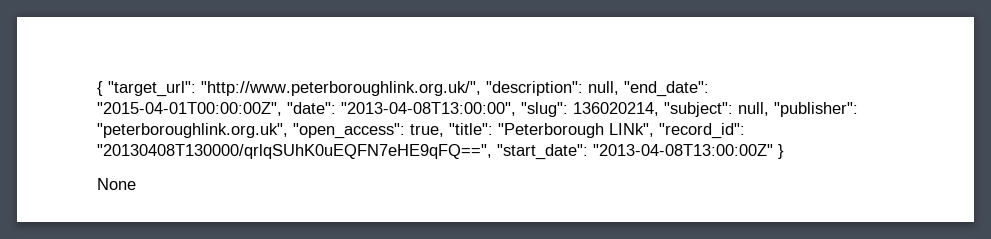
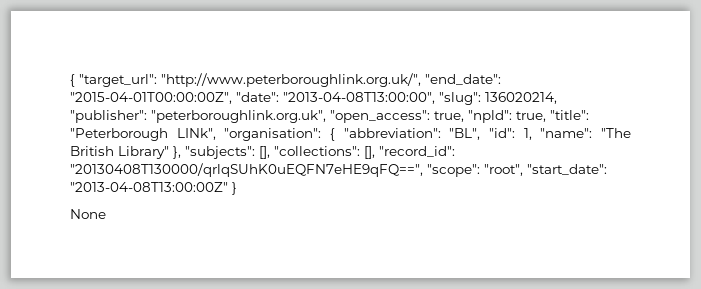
- { "target_url": "http://www.peterboroughlink.org.uk/", "description": null, "end_date": "2015-04-01T00:00:00Z", "date": "2013-04-08T13:00:00", "slug": 136020214, "subject": null, "publisher": "peterboroughlink.org.uk", "open_access": true, "title": "Peterborough LINk", "record_id": "20130408T130000/qrlqSUhK0uEQFN7eHE9qFQ==", "start_date": "2013-04-08T13:00:00Z" }
+ { "target_url": "http://www.peterboroughlink.org.uk/", "end_date": "2015-04-01T00:00:00Z", "date": "2013-04-08T13:00:00", "slug": 136020214, "publisher": "peterboroughlink.org.uk", "open_access": true, "npld": true, "title": "Peterborough LINk", "organisation": { "abbreviation": "BL", "id": 1, "name": "The British Library" }, "subjects": [], "collections": [], "record_id": "20130408T130000/qrlqSUhK0uEQFN7eHE9qFQ==", "scope": "root", "start_date": "2013-04-08T13:00:00Z" }

